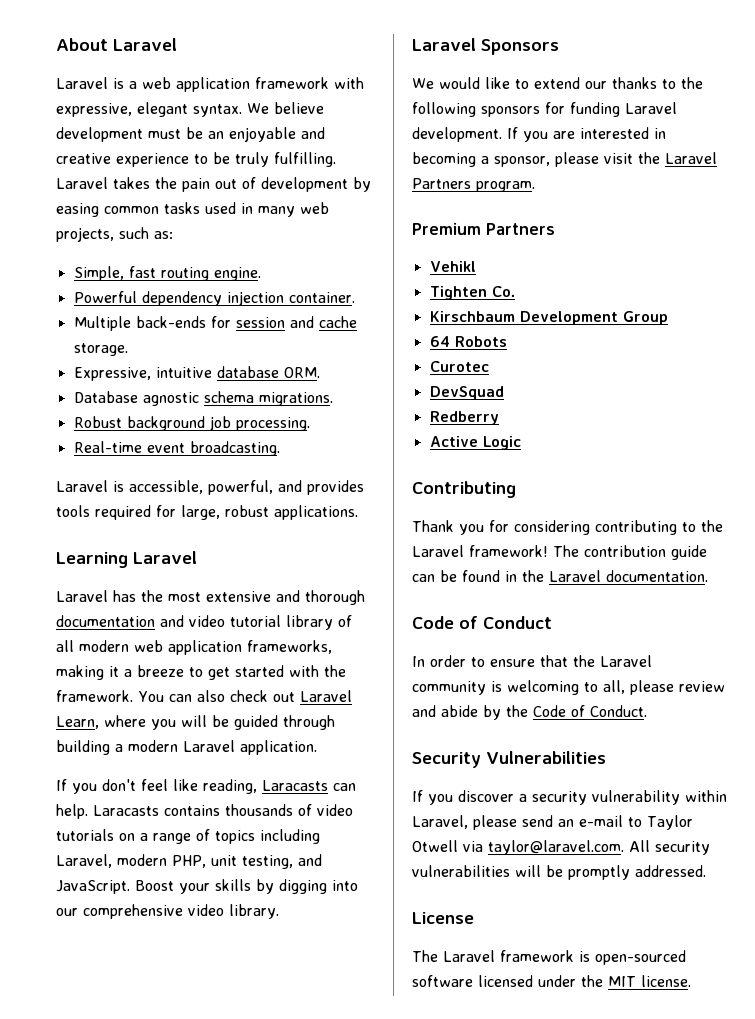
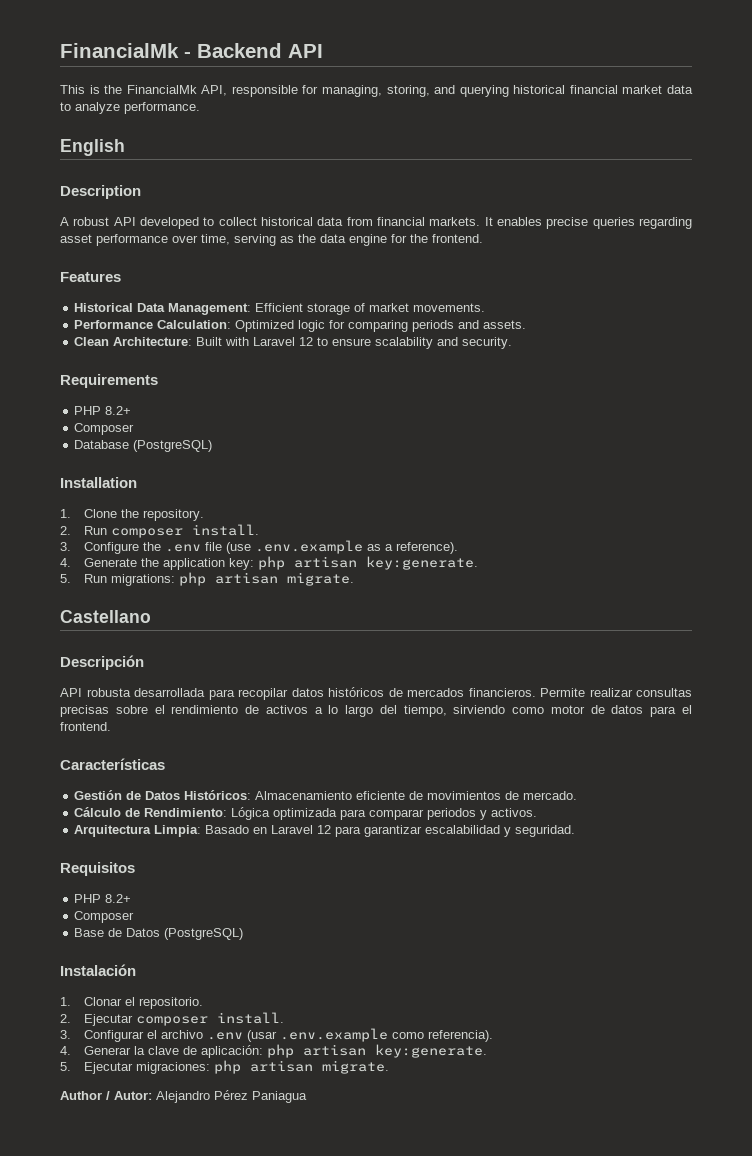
- About Laravel
- Laravel is a web application framework with expressive, elegant syntax. We believe development must be an enjoyable and creative experience to be truly fulfilling. Laravel takes the pain out of development by easing common tasks used in many web projects, such as:
- Simple, fast routing engine.
- Powerful dependency injection container.
- Multiple back-ends for session and cache storage.
- Expressive, intuitive database ORM.
- Database agnostic schema migrations.
- Robust background job processing.
- Real-time event broadcasting.
- Laravel is accessible, powerful, and provides tools required for large, robust applications.
- Learning Laravel
- Laravel has the most extensive and thorough documentation and video tutorial library of all modern web application frameworks, making it a breeze to get started with the framework. You can also check out Laravel Learn, where you will be guided through building a modern Laravel application.
- If you don't feel like reading, Laracasts can help. Laracasts contains thousands of video tutorials on a range of topics including Laravel, modern PHP, unit testing, and JavaScript. Boost your skills by digging into our comprehensive video library.
- Laravel Sponsors
- We would like to extend our thanks to the following sponsors for funding Laravel development. If you are interested in becoming a sponsor, please visit the Laravel Partners program.
- Premium Partners
- Vehikl
- Tighten Co.
- Kirschbaum Development Group
- 64 Robots
- Curotec
- DevSquad
- Redberry
- Active Logic
- Contributing
- Thank you for considering contributing to the Laravel framework! The contribution guide can be found in the Laravel documentation.
- Code of Conduct
- In order to ensure that the Laravel community is welcoming to all, please review and abide by the Code of Conduct.
- Security Vulnerabilities
- If you discover a security vulnerability within Laravel, please send an e-mail to Taylor Otwell via taylor@laravel.com. All security vulnerabilities will be promptly addressed.
- License
- The Laravel framework is open-sourced software licensed under the MIT license.
+ FinancialMk - Backend API
+ This is the FinancialMk API, responsible for managing, storing, and querying historical financial market data to analyze performance.
+ English
+ Description
+ A robust API developed to collect historical data from financial markets. It enables precise queries regarding asset performance over time, serving as the data engine for the frontend.
+ Features
+ Historical Data Management: Efficient storage of market movements.
+ Performance Calculation: Optimized logic for comparing periods and assets.
+ Clean Architecture: Built with Laravel 12 to ensure scalability and security.
+ Requirements
+ PHP 8.2+
+ Composer
+ Database (PostgreSQL)
+ Installation
+ 1. Clone the repository.
+ 2. Run composer install.
+ 3. Configure the .env file (use .env.example as a reference).
+ 4. Generate the application key: php artisan key:generate.
+ 5. Run migrations: php artisan migrate.
+ Castellano
+ Descripción
+ API robusta desarrollada para recopilar datos históricos de mercados financieros. Permite realizar consultas precisas sobre el rendimiento de activos a lo largo del tiempo, sirviendo como motor de datos para el frontend.
+ Características
+ Gestión de Datos Históricos: Almacenamiento eficiente de movimientos de mercado.
+ Cálculo de Rendimiento: Lógica optimizada para comparar periodos y activos.
+ Arquitectura Limpia: Basado en Laravel 12 para garantizar escalabilidad y seguridad.
+ Requisitos
+ PHP 8.2+
+ Composer
+ Base de Datos (PostgreSQL)
+ Instalación
+ 1. Clonar el repositorio.
+ 2. Ejecutar composer install.
+ 3. Configurar el archivo .env (usar .env.example como referencia).
+ 4. Generar la clave de aplicación: php artisan key:generate.
+ 5. Ejecutar migraciones: php artisan migrate.
+ Author / Autor: Alejandro Pérez Paniagua

